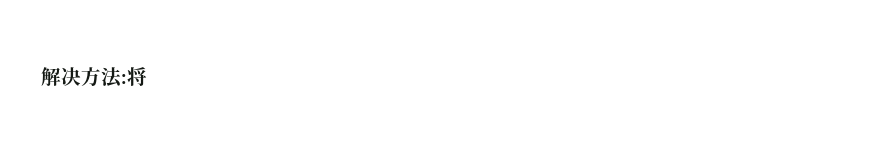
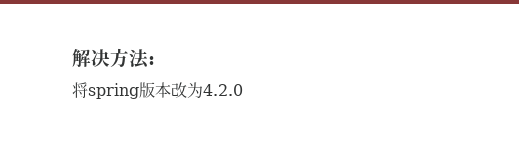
- 解决方法:将
+ 解决方法:
+ 将spring版本改为4.2.0

